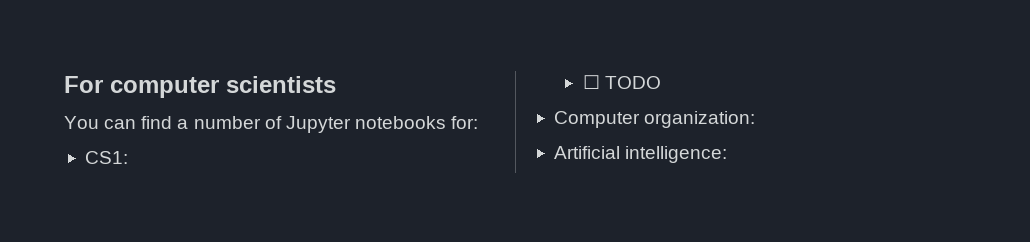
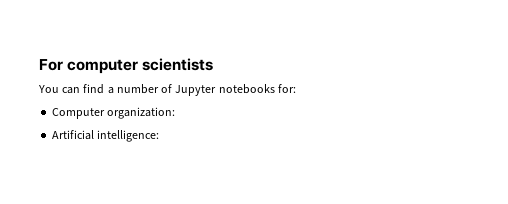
- CS1:
- ☐ TODO

